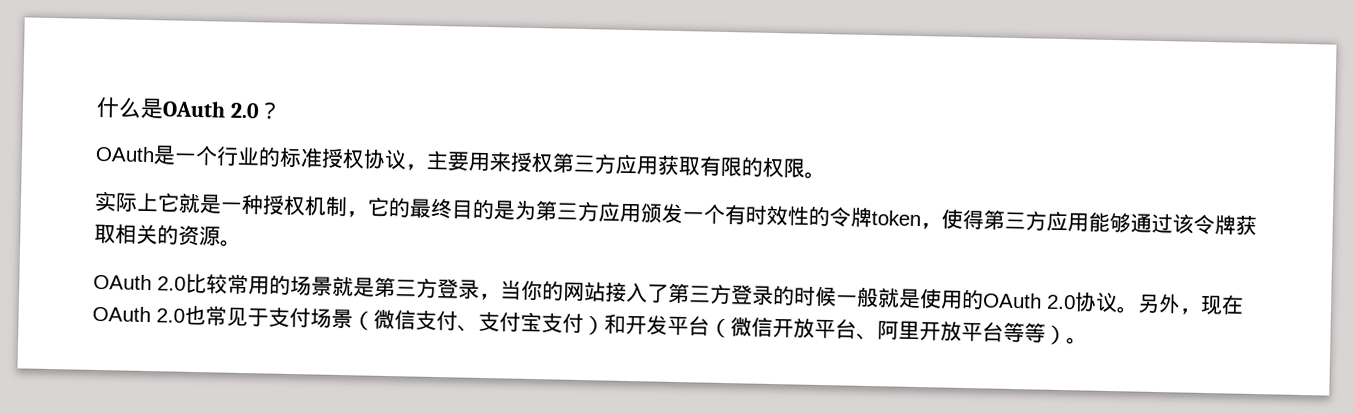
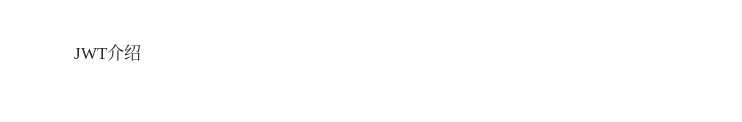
- 什么是OAuth 2.0？
- OAuth是一个行业的标准授权协议，主要用来授权第三方应用获取有限的权限。
- 实际上它就是一种授权机制，它的最终目的是为第三方应用颁发一个有时效性的令牌token，使得第三方应用能够通过该令牌获取相关的资源。
- OAuth 2.0比较常用的场景就是第三方登录，当你的网站接入了第三方登录的时候一般就是使用的OAuth 2.0协议。另外，现在OAuth 2.0也常见于支付场景（微信支付、支付宝支付）和开发平台（微信开放平台、阿里开放平台等等）。
+ JWT介绍

